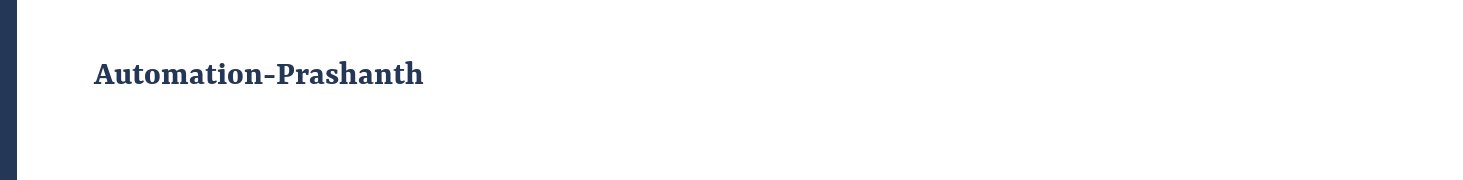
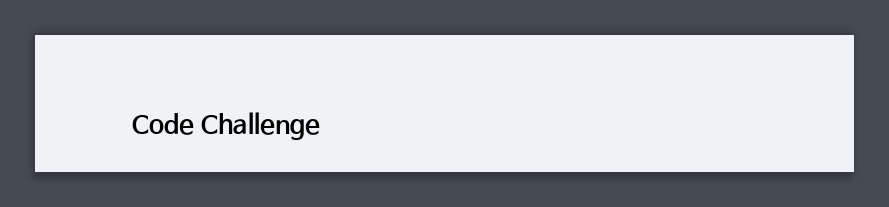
- Automation-Prashanth
+ Code Challenge

